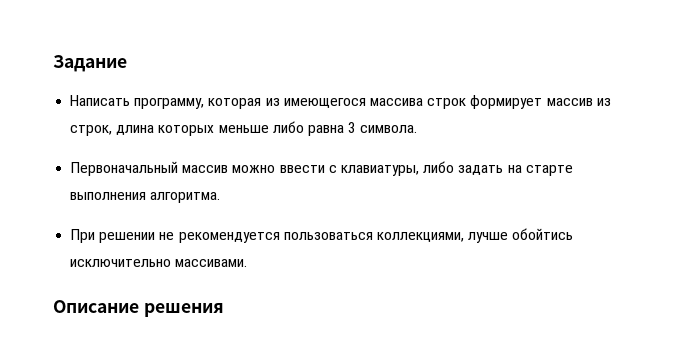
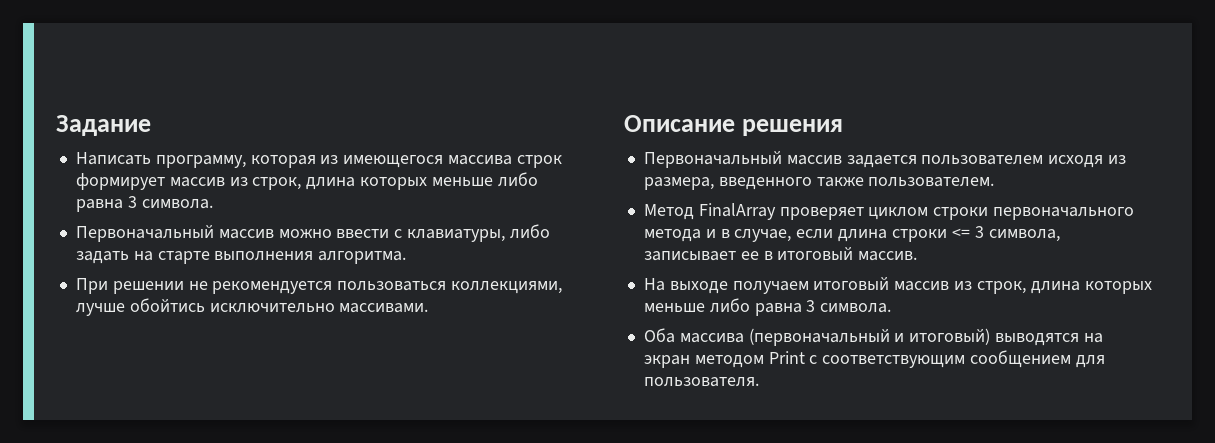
+ Первоначальный массив задается пользователем исходя из размера, введенного также пользователем.
+ Метод FinalArray проверяет циклом строки первоначального метода и в случае, если длина строки <= 3 символа, записывает ее в итоговый массив.
+ На выходе получаем итоговый массив из строк, длина которых меньше либо равна 3 символа.
+ Оба массива (первоначальный и итоговый) выводятся на экран методом Print с соответствующим сообщением для пользователя.

